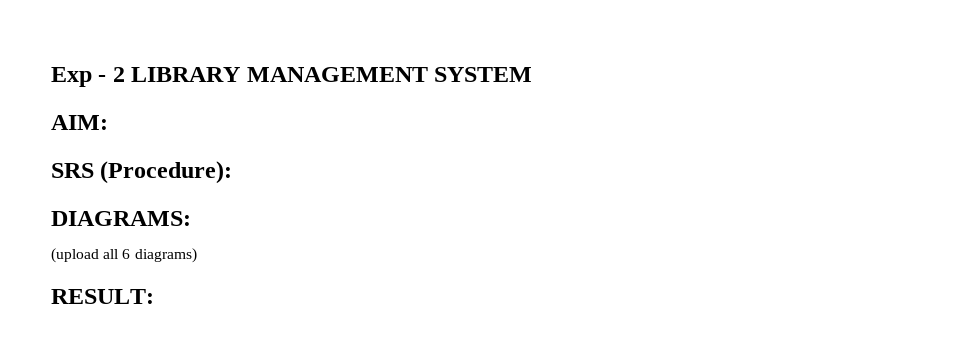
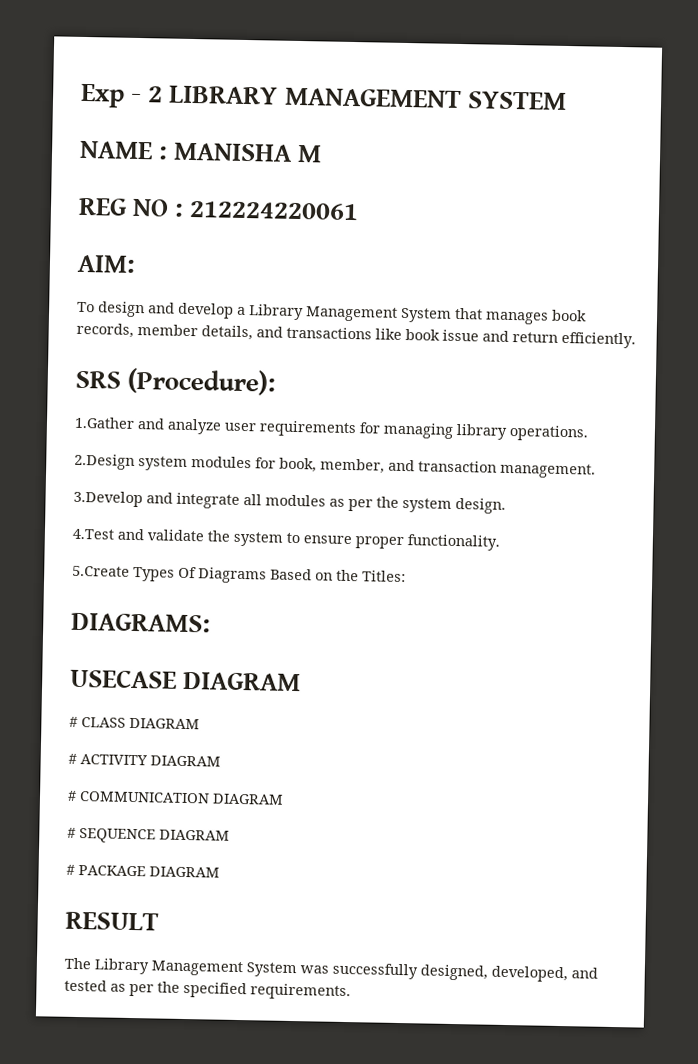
+ NAME : MANISHA M
+ REG NO : 212224220061
  AIM:
+ To design and develop a Library Management System that manages book records, member details, and transactions like book issue and return efficiently.
  SRS (Procedure):
+ 1.Gather and analyze user requirements for managing library operations.
+ 2.Design system modules for book, member, and transaction management.
+ 3.Develop and integrate all modules as per the system design.
+ 4.Test and validate the system to ensure proper functionality.
+ 5.Create Types Of Diagrams Based on the Titles:
  DIAGRAMS:
- (upload all 6 diagrams)
- RESULT:
+ USECASE DIAGRAM
+ # CLASS DIAGRAM
+ # ACTIVITY DIAGRAM
+ # COMMUNICATION DIAGRAM
+ # SEQUENCE DIAGRAM
+ # PACKAGE DIAGRAM
+ RESULT
+ The Library Management System was successfully designed, developed, and tested as per the specified requirements.

